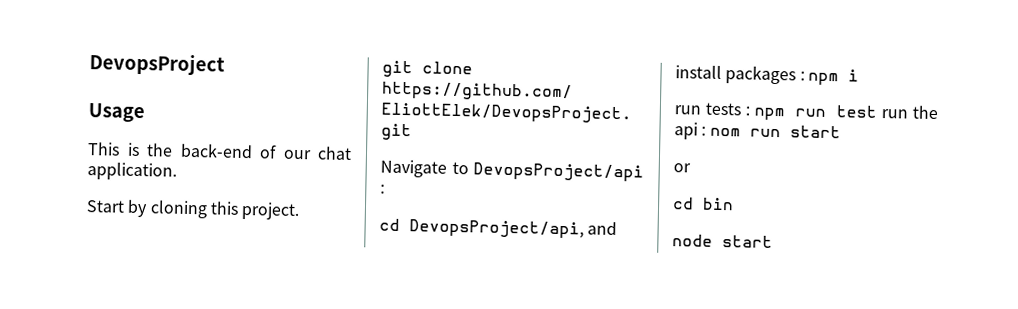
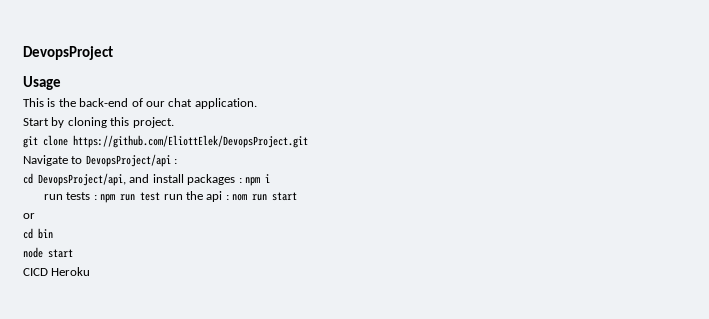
+ CICD Heroku

